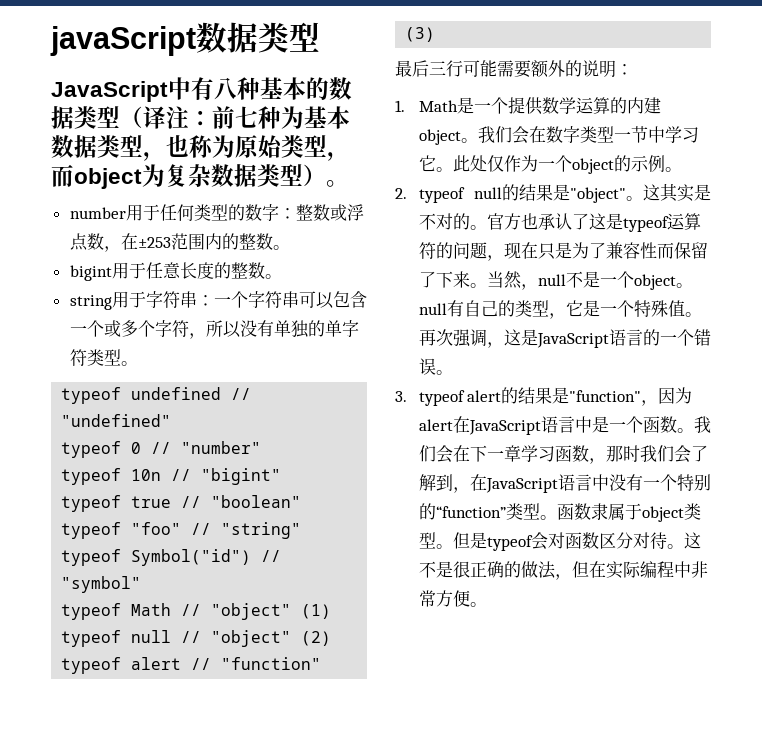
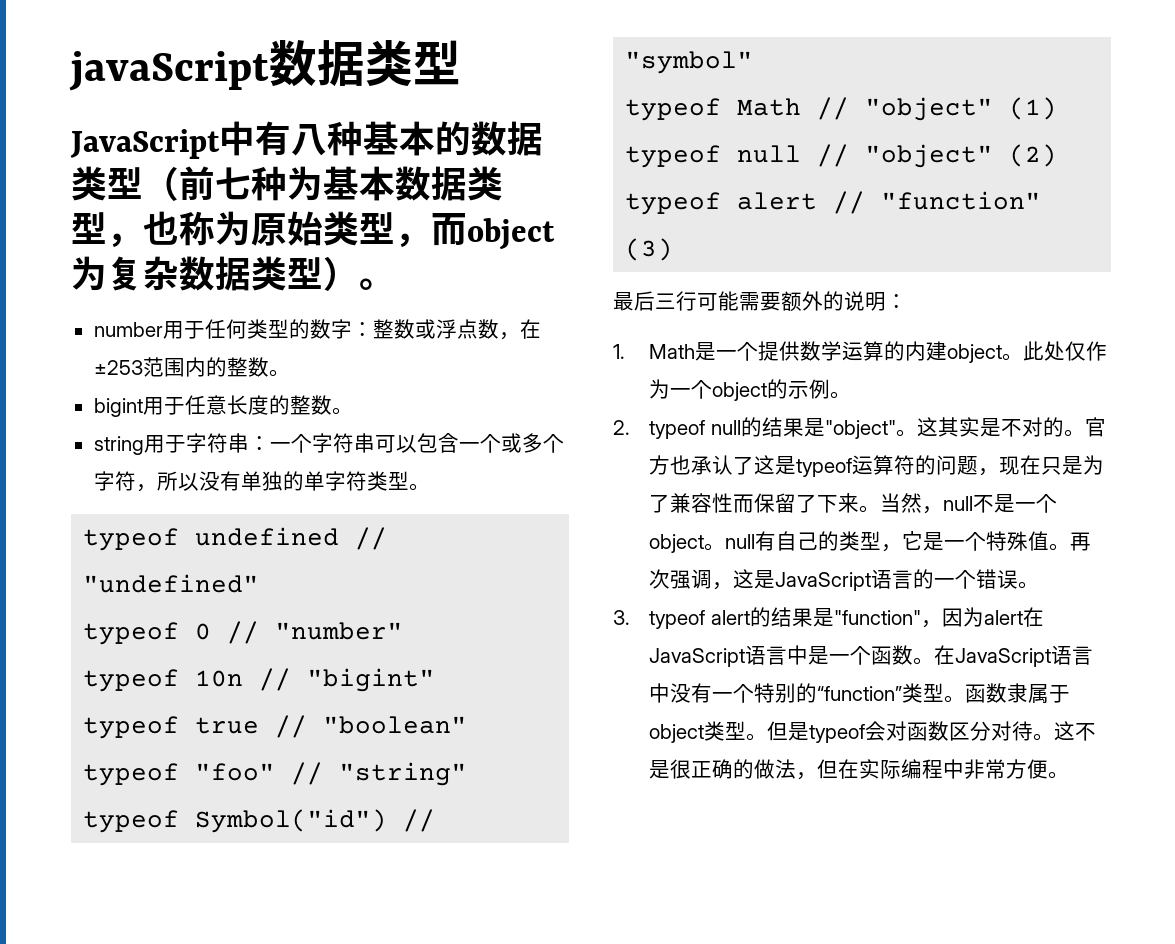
- JavaScript中有八种基本的数据类型（译注：前七种为基本数据类型，也称为原始类型，而object为复杂数据类型）。
+ JavaScript中有八种基本的数据类型（前七种为基本数据类型，也称为原始类型，而object为复杂数据类型）。
- 我们会在数字类型一节中学习它。
- 我们会在下一章学习函数，那时我们会了解到，在JavaScript语言中没有一个特别的“function”类型。
+ 在JavaScript语言中没有一个特别的“function”类型。

